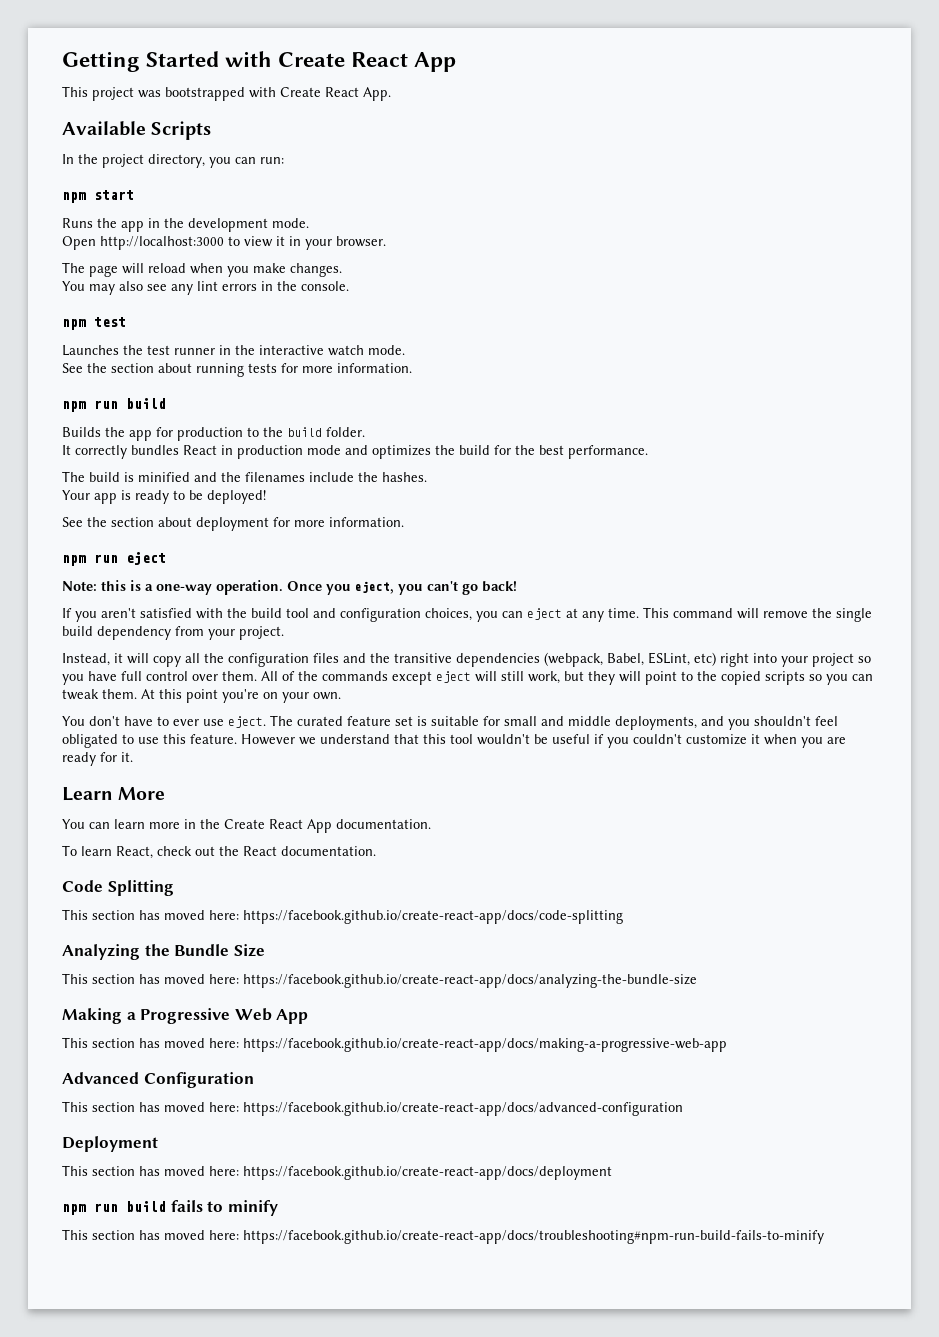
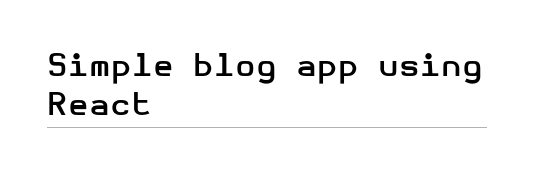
- Getting Started with Create React App
- This project was bootstrapped with Create React App.
- Available Scripts
- In the project directory, you can run:
- npm start
- Runs the app in the development mode.
- Open http://localhost:3000 to view it in your browser.
- The page will reload when you make changes.
- You may also see any lint errors in the console.
- npm test
- Launches the test runner in the interactive watch mode.
- See the section about running tests for more information.
- npm run build
- Builds the app for production to the build folder.
- It correctly bundles React in production mode and optimizes the build for the best performance.
- The build is minified and the filenames include the hashes.
- Your app is ready to be deployed!
- See the section about deployment for more information.
- npm run eject
- Note: this is a one-way operation. Once you eject, you can't go back!
- If you aren't satisfied with the build tool and configuration choices, you can eject at any time. This command will remove the single build dependency from your project.
- Instead, it will copy all the configuration files and the transitive dependencies (webpack, Babel, ESLint, etc) right into your project so you have full control over them. All of the commands except eject will still work, but they will point to the copied scripts so you can tweak them. At this point you're on your own.
- You don't have to ever use eject. The curated feature set is suitable for small and middle deployments, and you shouldn't feel obligated to use this feature. However we understand that this tool wouldn't be useful if you couldn't customize it when you are ready for it.
- Learn More
- You can learn more in the Create React App documentation.
- To learn React, check out the React documentation.
- Code Splitting
- This section has moved here: https://facebook.github.io/create-react-app/docs/code-splitting
- Analyzing the Bundle Size
- This section has moved here: https://facebook.github.io/create-react-app/docs/analyzing-the-bundle-size
- Making a Progressive Web App
- This section has moved here: https://facebook.github.io/create-react-app/docs/making-a-progressive-web-app
- Advanced Configuration
- This section has moved here: https://facebook.github.io/create-react-app/docs/advanced-configuration
- Deployment
- This section has moved here: https://facebook.github.io/create-react-app/docs/deployment
- npm run build fails to minify
- This section has moved here: https://facebook.github.io/create-react-app/docs/troubleshooting#npm-run-build-fails-to-minify
+ Simple blog app using React

